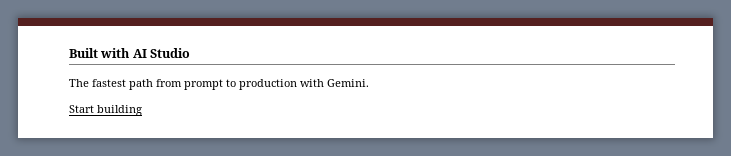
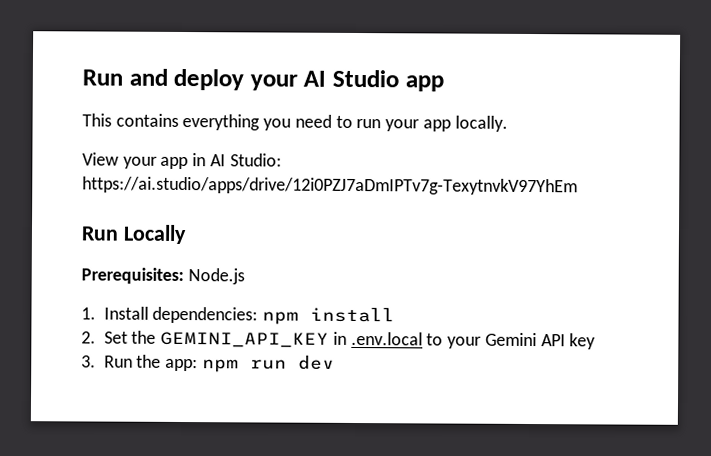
- Built with AI Studio
- The fastest path from prompt to production with Gemini.
- Start building
+ Run and deploy your AI Studio app
+ This contains everything you need to run your app locally.
+ View your app in AI Studio: https://ai.studio/apps/drive/12i0PZJ7aDmIPTv7g-TexytnvkV97YhEm
+ Run Locally
+ Prerequisites: Node.js
+ 1. Install dependencies: npm install
+ 2. Set the GEMINI_API_KEY in .env.local to your Gemini API key
+ 3. Run the app: npm run dev

